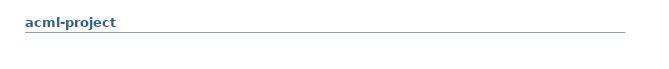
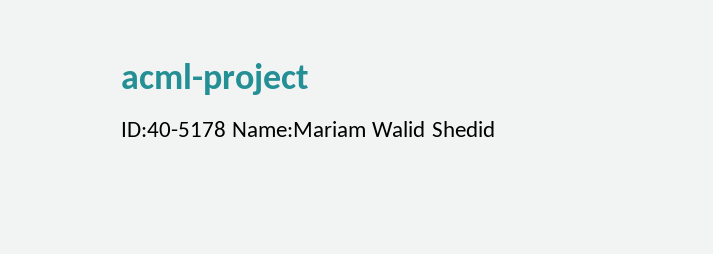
+ ID:40-5178 Name:Mariam Walid Shedid

